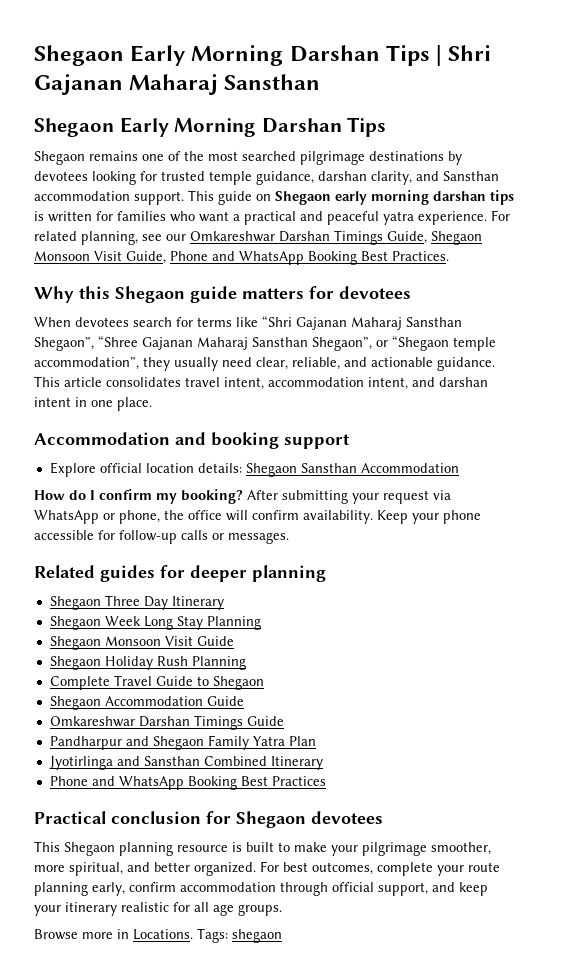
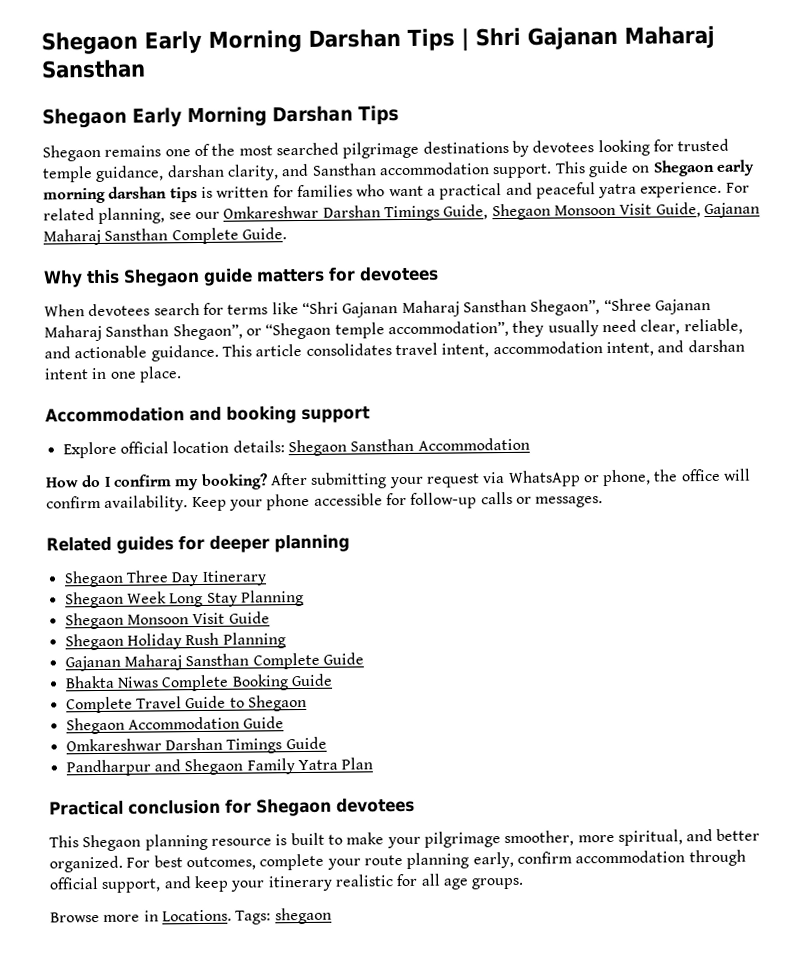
- For related planning, see our Omkareshwar Darshan Timings Guide, Shegaon Monsoon Visit Guide, Phone and WhatsApp Booking Best Practices.
+ For related planning, see our Omkareshwar Darshan Timings Guide, Shegaon Monsoon Visit Guide, Gajanan Maharaj Sansthan Complete Guide.
+ Gajanan Maharaj Sansthan Complete Guide
+ Bhakta Niwas Complete Booking Guide
- Jyotirlinga and Sansthan Combined Itinerary
- Phone and WhatsApp Booking Best Practices

